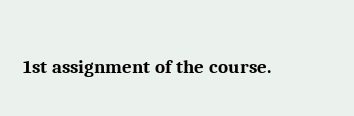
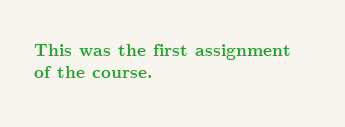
- 1st assignment of the course.
+ This was the first assignment of the course.

